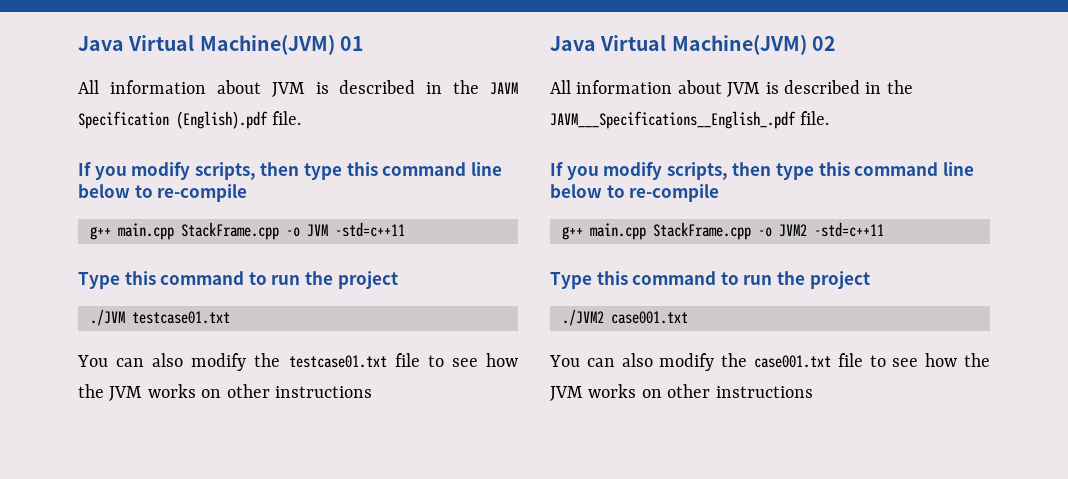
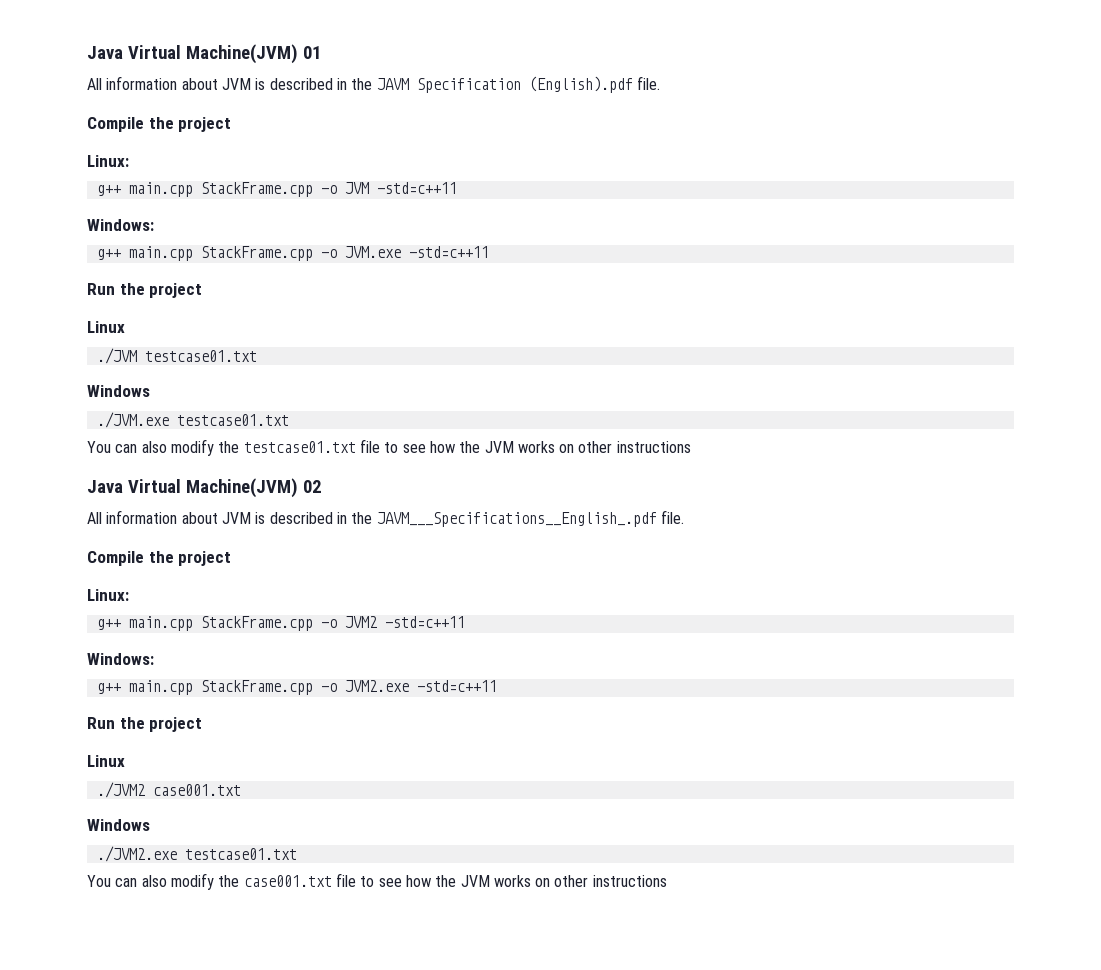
  All information about JVM is described in the JAVM Specification (English).pdf file.
- If you modify scripts, then type this command line below to re-compile
+ Compile the project
+ Linux:
  g++ main.cpp StackFrame.cpp -o JVM -std=c++11
- Type this command to run the project
+ Windows:
+ g++ main.cpp StackFrame.cpp -o JVM.exe -std=c++11
+ Run the project
+ Linux
  ./JVM testcase01.txt
+ Windows
+ ./JVM.exe testcase01.txt
  All information about JVM is described in the JAVM___Specifications__English_.pdf file.
- If you modify scripts, then type this command line below to re-compile
+ Compile the project
+ Linux:
  g++ main.cpp StackFrame.cpp -o JVM2 -std=c++11
- Type this command to run the project
+ Windows:
+ g++ main.cpp StackFrame.cpp -o JVM2.exe -std=c++11
+ Run the project
+ Linux
  ./JVM2 case001.txt
+ Windows
+ ./JVM2.exe testcase01.txt

